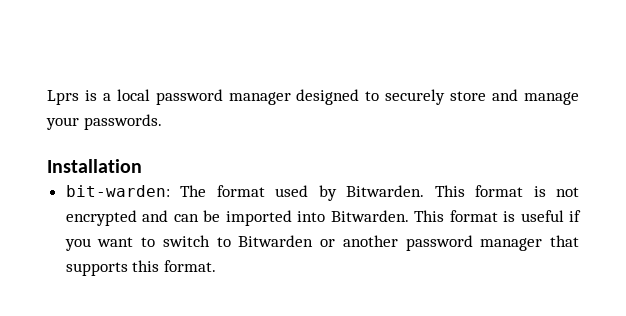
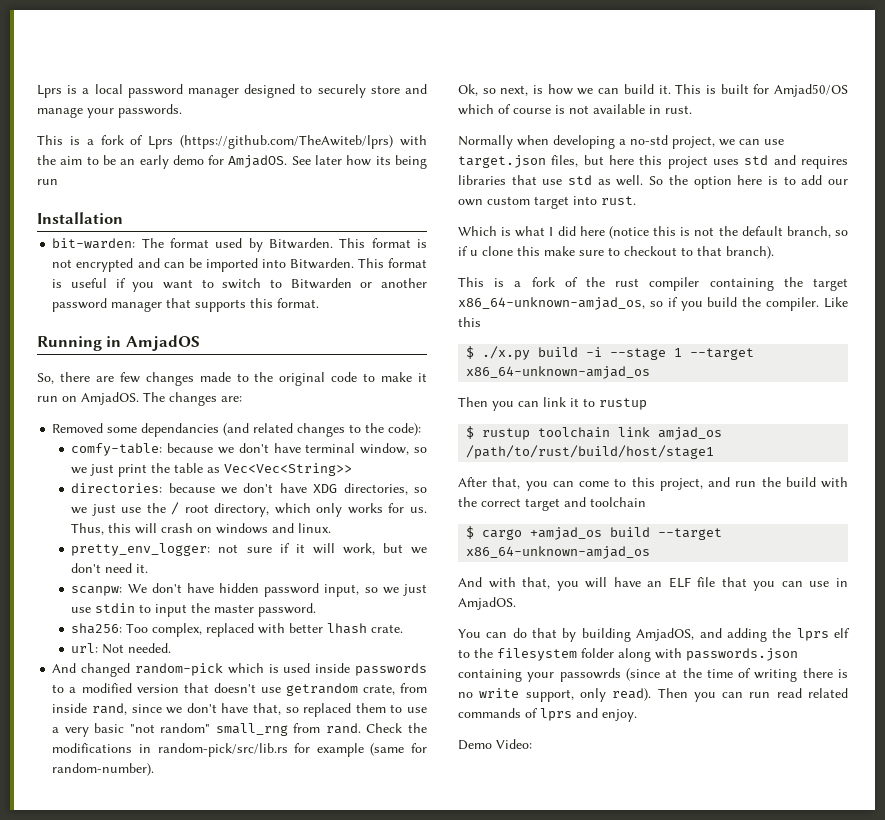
+ This is a fork of Lprs (https://github.com/TheAwiteb/lprs) with the aim to be an early demo for AmjadOS. See later how its being run
+ Running in AmjadOS
+ So, there are few changes made to the original code to make it run on AmjadOS. The changes are:
+ Removed some dependancies (and related changes to the code):
+ comfy-table: because we don't have terminal window, so we just print the table as Vec<Vec<String>>
+ directories: because we don't have XDG directories, so we just use the / root directory, which only works for us. Thus, this will crash on windows and linux.
+ pretty_env_logger: not sure if it will work, but we don't need it.
+ scanpw: We don't have hidden password input, so we just use stdin to input the master password.
+ sha256: Too complex, replaced with better lhash crate.
+ url: Not needed.
+ And changed random-pick which is used inside passwords to a modified version that doesn't use getrandom crate, from inside rand, since we don't have that, so replaced them to use a very basic "not random" small_rng from rand. Check the modifications in random-pick/src/lib.rs for example (same for random-number).
+ Ok, so next, is how we can build it. This is built for Amjad50/OS which of course is not available in rust.
+ Normally when developing a no-std project, we can use target.json files, but here this project uses std and requires libraries that use std as well. So the option here is to add our own custom target into rust.
+ Which is what I did here (notice this is not the default branch, so if u clone this make sure to checkout to that branch).
+ This is a fork of the rust compiler containing the target x86_64-unknown-amjad_os, so if you build the compiler. Like this
+ $ ./x.py build -i --stage 1 --target x86_64-unknown-amjad_os
+ Then you can link it to rustup
+ $ rustup toolchain link amjad_os /path/to/rust/build/host/stage1
+ After that, you can come to this project, and run the build with the correct target and toolchain
+ $ cargo +amjad_os build --target x86_64-unknown-amjad_os
+ And with that, you will have an ELF file that you can use in AmjadOS.
+ You can do that by building AmjadOS, and adding the lprs elf to the filesystem folder along with passwords.json containing your passowrds (since at the time of writing there is no write support, only read). Then you can run read related commands of lprs and enjoy.
+ Demo Video:

